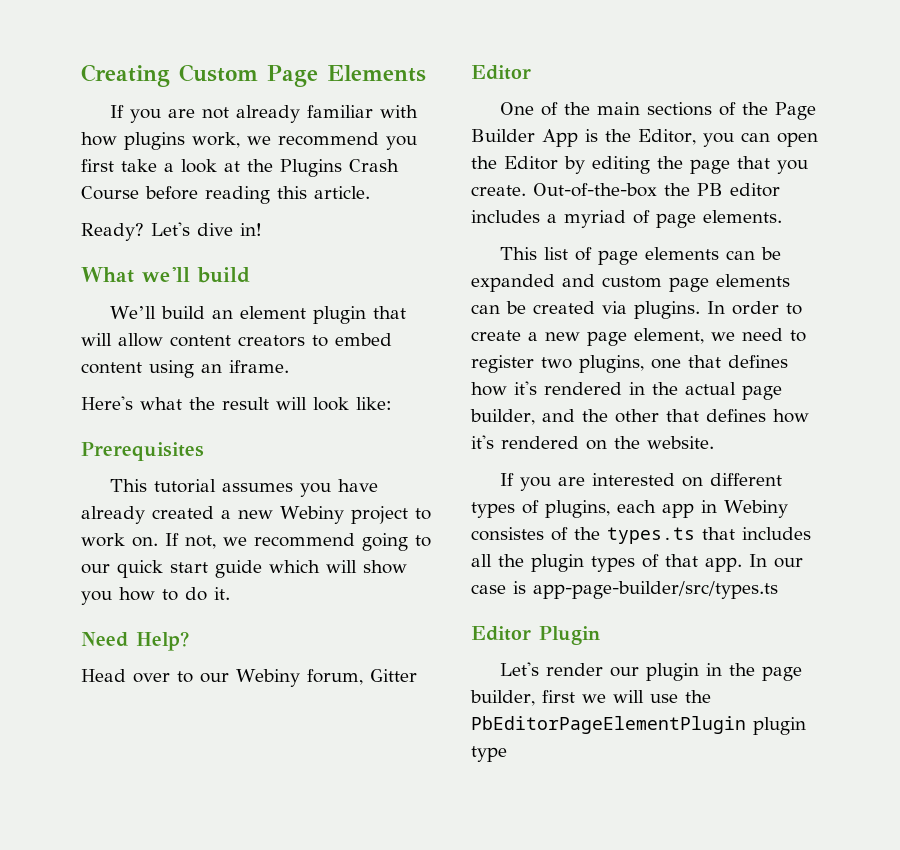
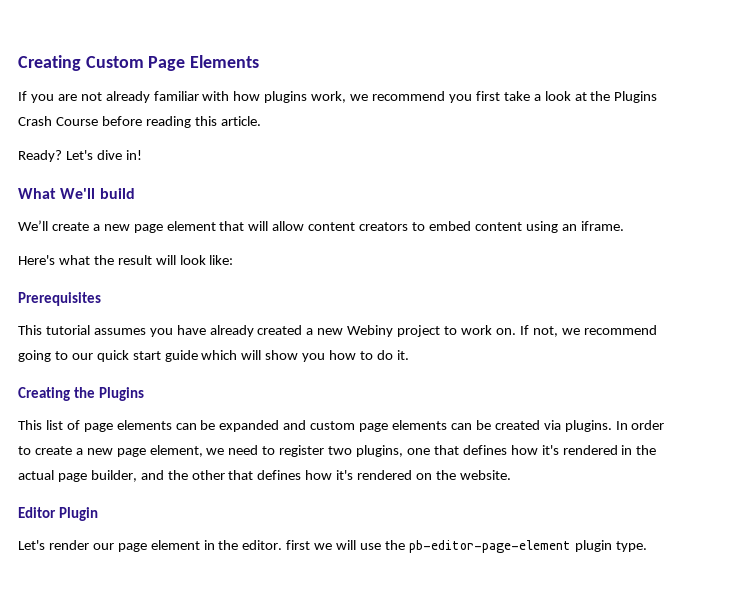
- What we'll build
+ What We'll build
- We’ll build an element plugin that will allow content creators to embed content using an iframe.
+ We’ll create a new page element that will allow content creators to embed content using an iframe.
- Need Help?
- Head over to our Webiny forum, Gitter
- Editor
- One of the main sections of the Page Builder App is the Editor, you can open the Editor by editing the page that you create. Out-of-the-box the PB editor includes a myriad of page elements.
+ Creating the Plugins
- If you are interested on different types of plugins, each app in Webiny consistes of the types.ts that includes all the plugin types of that app. In our case is app-page-builder/src/types.ts
- Let's render our plugin in the page builder, first we will use the PbEditorPageElementPlugin plugin type
+ Let's render our page element in the editor. first we will use the pb-editor-page-element plugin type.

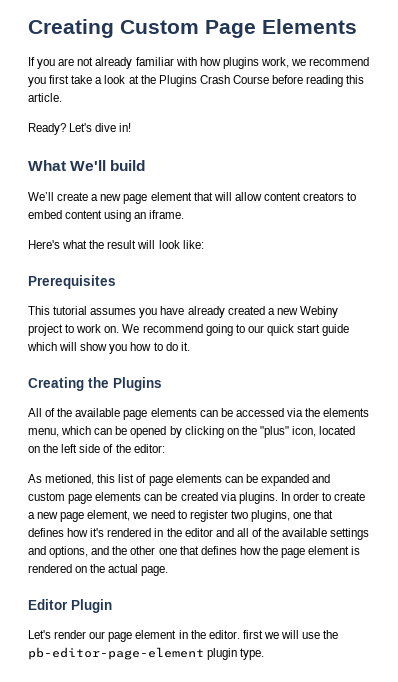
- If not, we recommend going to our quick start guide which will show you how to do it.
+ We recommend going to our quick start guide which will show you how to do it.
- This list of page elements can be expanded and custom page elements can be created via plugins.
+ All of the available page elements can be accessed via the elements menu, which can be opened by clicking on the "plus" icon, located on the left side of the editor:
+ As metioned, this list of page elements can be expanded and custom page elements can be created via plugins.
- In order to create a new page element, we need to register two plugins, one that defines how it's rendered in the actual page builder, and the other that defines how it's rendered on the website.
+ In order to create a new page element, we need to register two plugins, one that defines how it's rendered in the editor and all of the available settings and options, and the other one that defines how the page element is rendered on the actual page.

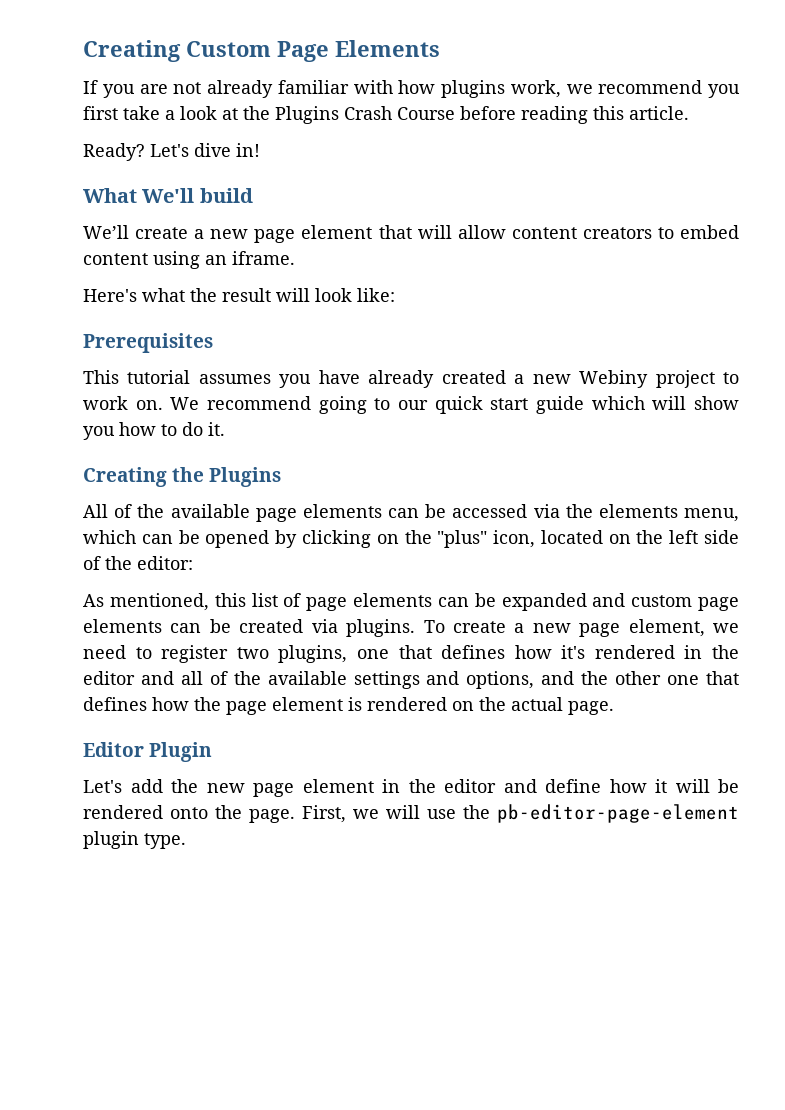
- As metioned, this list of page elements can be expanded and custom page elements can be created via plugins.
+ As mentioned, this list of page elements can be expanded and custom page elements can be created via plugins.
- In order to create a new page element, we need to register two plugins, one that defines how it's rendered in the editor and all of the available settings and options, and the other one that defines how the page element is rendered on the actual page.
+ To create a new page element, we need to register two plugins, one that defines how it's rendered in the editor and all of the available settings and options, and the other one that defines how the page element is rendered on the actual page.
- Let's render our page element in the editor. first we will use the pb-editor-page-element plugin type.
+ Let's add the new page element in the editor and define how it will be rendered onto the page. First, we will use the pb-editor-page-element plugin type.

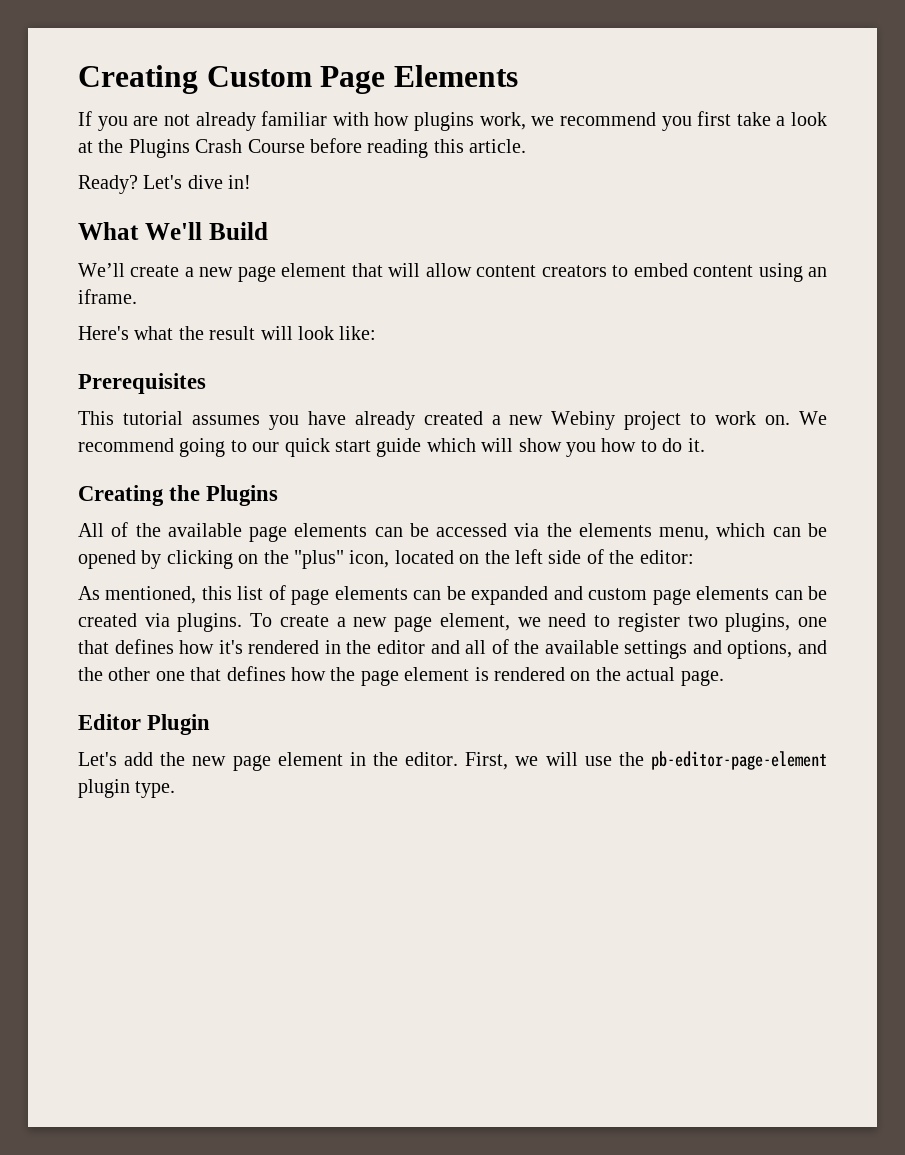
- What We'll build
+ What We'll Build
- Let's add the new page element in the editor and define how it will be rendered onto the page.
+ Let's add the new page element in the editor.

